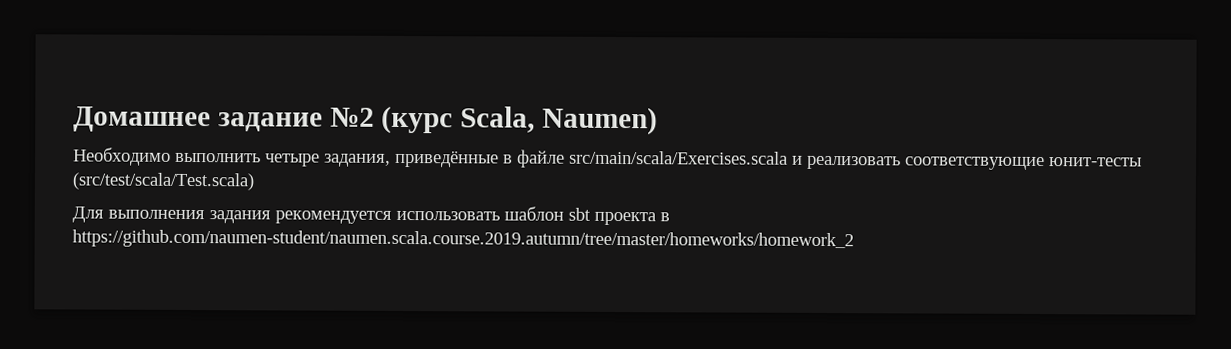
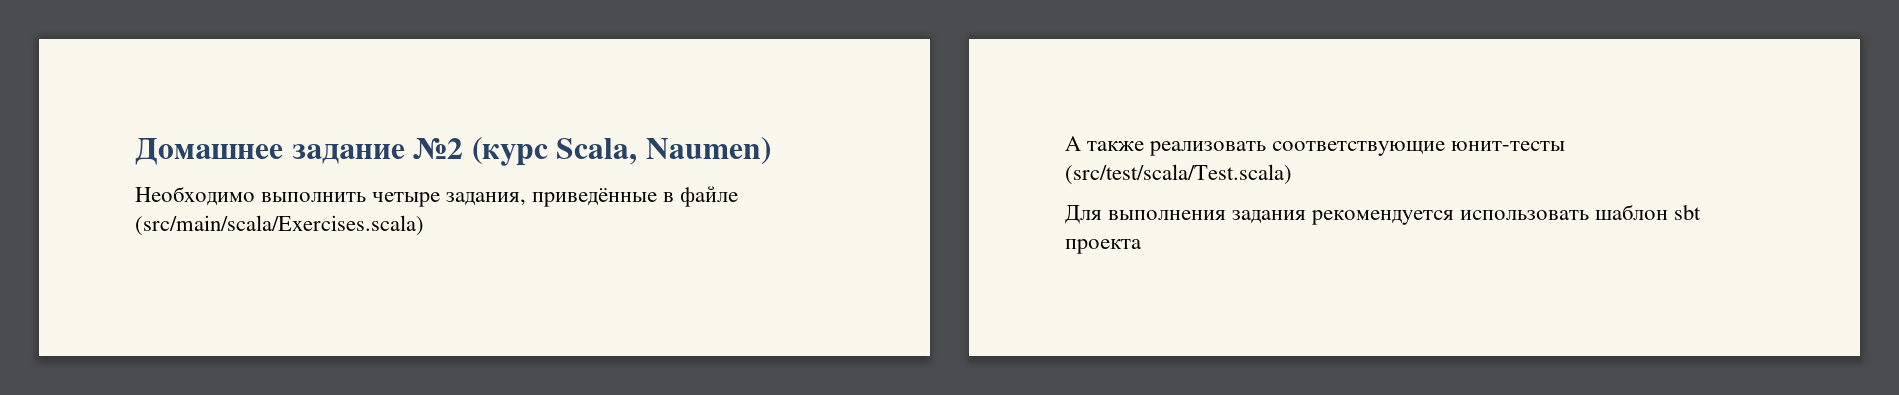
- Необходимо выполнить четыре задания, приведённые в файле src/main/scala/Exercises.scala и реализовать соответствующие юнит-тесты (src/test/scala/Test.scala)
+ Необходимо выполнить четыре задания, приведённые в файле (src/main/scala/Exercises.scala)
+ А также реализовать соответствующие юнит-тесты (src/test/scala/Test.scala)
- Для выполнения задания рекомендуется использовать шаблон sbt проекта в https://github.com/naumen-student/naumen.scala.course.2019.autumn/tree/master/homeworks/homework_2
+ Для выполнения задания рекомендуется использовать шаблон sbt проекта

